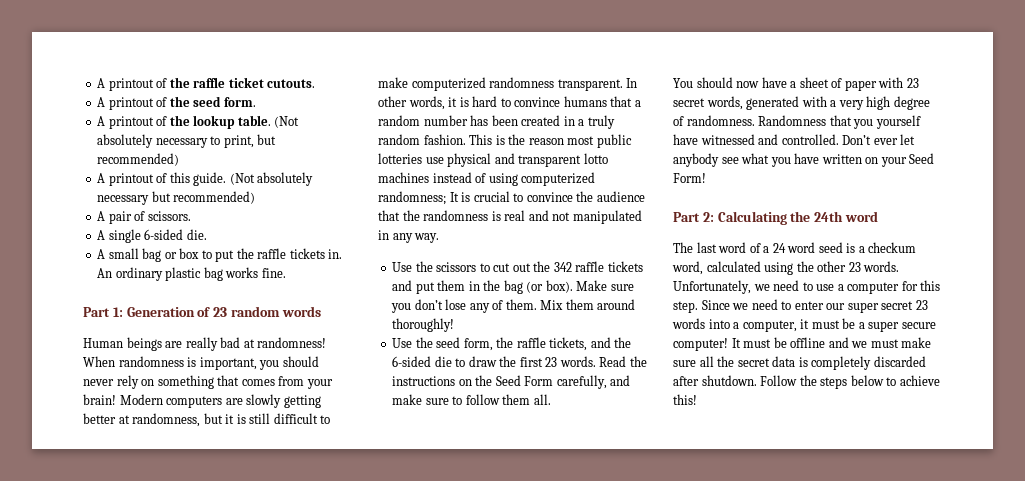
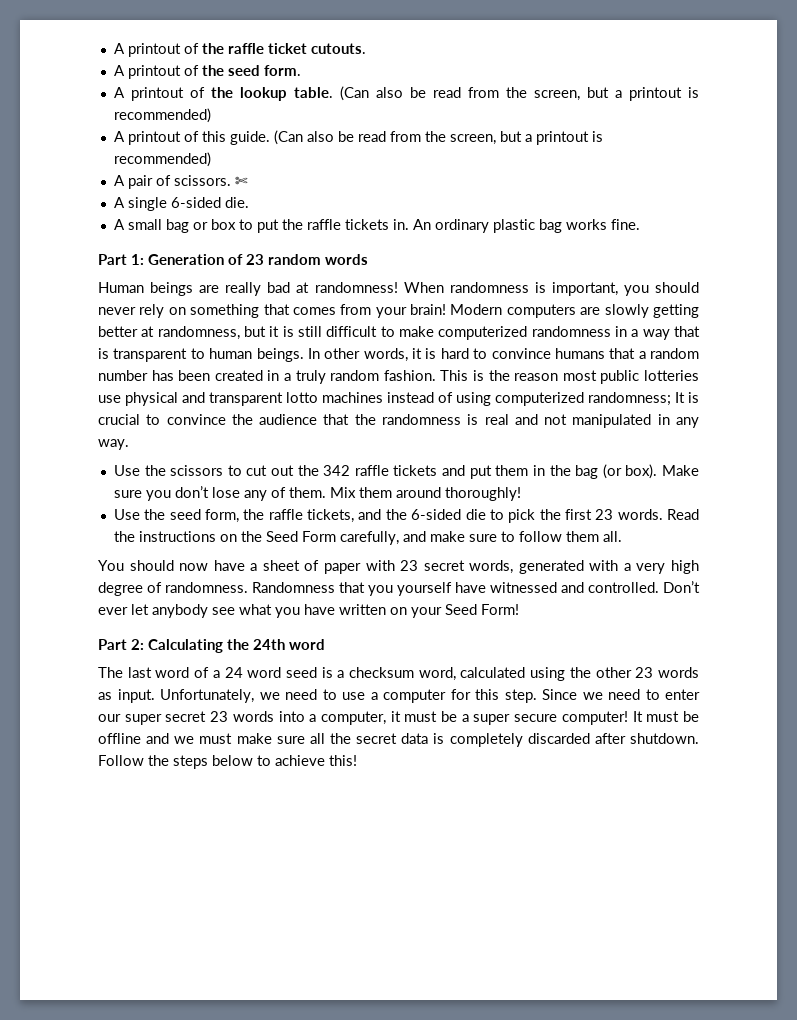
- A printout of the lookup table. (Not absolutely necessary to print, but recommended)
+ A printout of the lookup table. (Can also be read from the screen, but a printout is recommended)
- A printout of this guide. (Not absolutely necessary but recommended)
+ A printout of this guide. (Can also be read from the screen, but a printout is recommended)
+ ✄
- Modern computers are slowly getting better at randomness, but it is still difficult to make computerized randomness transparent.
+ Modern computers are slowly getting better at randomness, but it is still difficult to make computerized randomness in a way that is transparent to human beings.
- Use the seed form, the raffle tickets, and the 6-sided die to draw the first 23 words.
+ Use the seed form, the raffle tickets, and the 6-sided die to pick the first 23 words.
- The last word of a 24 word seed is a checkum word, calculated using the other 23 words.
+ The last word of a 24 word seed is a checksum word, calculated using the other 23 words as input.

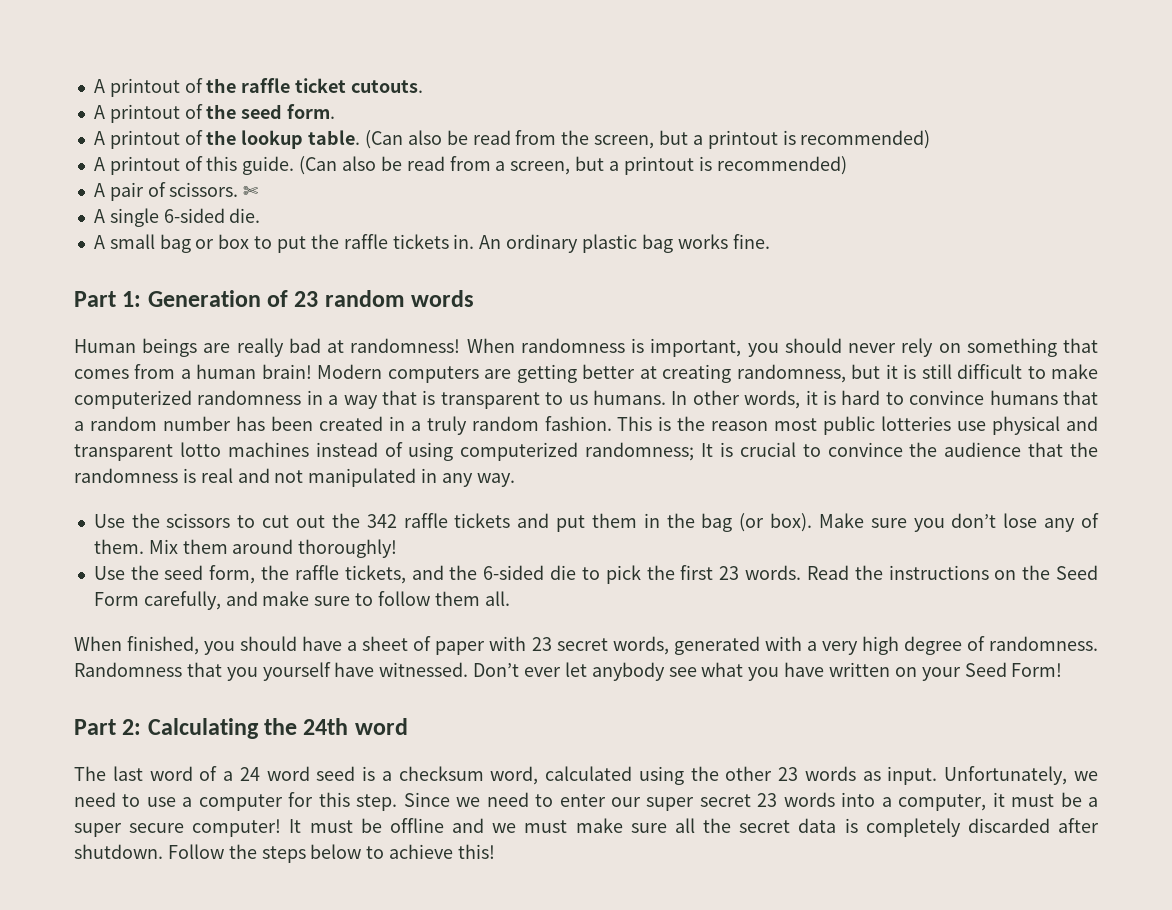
- A printout of this guide. (Can also be read from the screen, but a printout is recommended)
+ A printout of this guide. (Can also be read from a screen, but a printout is recommended)
- When randomness is important, you should never rely on something that comes from your brain!
+ When randomness is important, you should never rely on something that comes from a human brain!
- Modern computers are slowly getting better at randomness, but it is still difficult to make computerized randomness in a way that is transparent to human beings.
+ Modern computers are getting better at creating randomness, but it is still difficult to make computerized randomness in a way that is transparent to us humans.
- You should now have a sheet of paper with 23 secret words, generated with a very high degree of randomness.
+ When finished, you should have a sheet of paper with 23 secret words, generated with a very high degree of randomness.
- Randomness that you yourself have witnessed and controlled.
+ Randomness that you yourself have witnessed.

